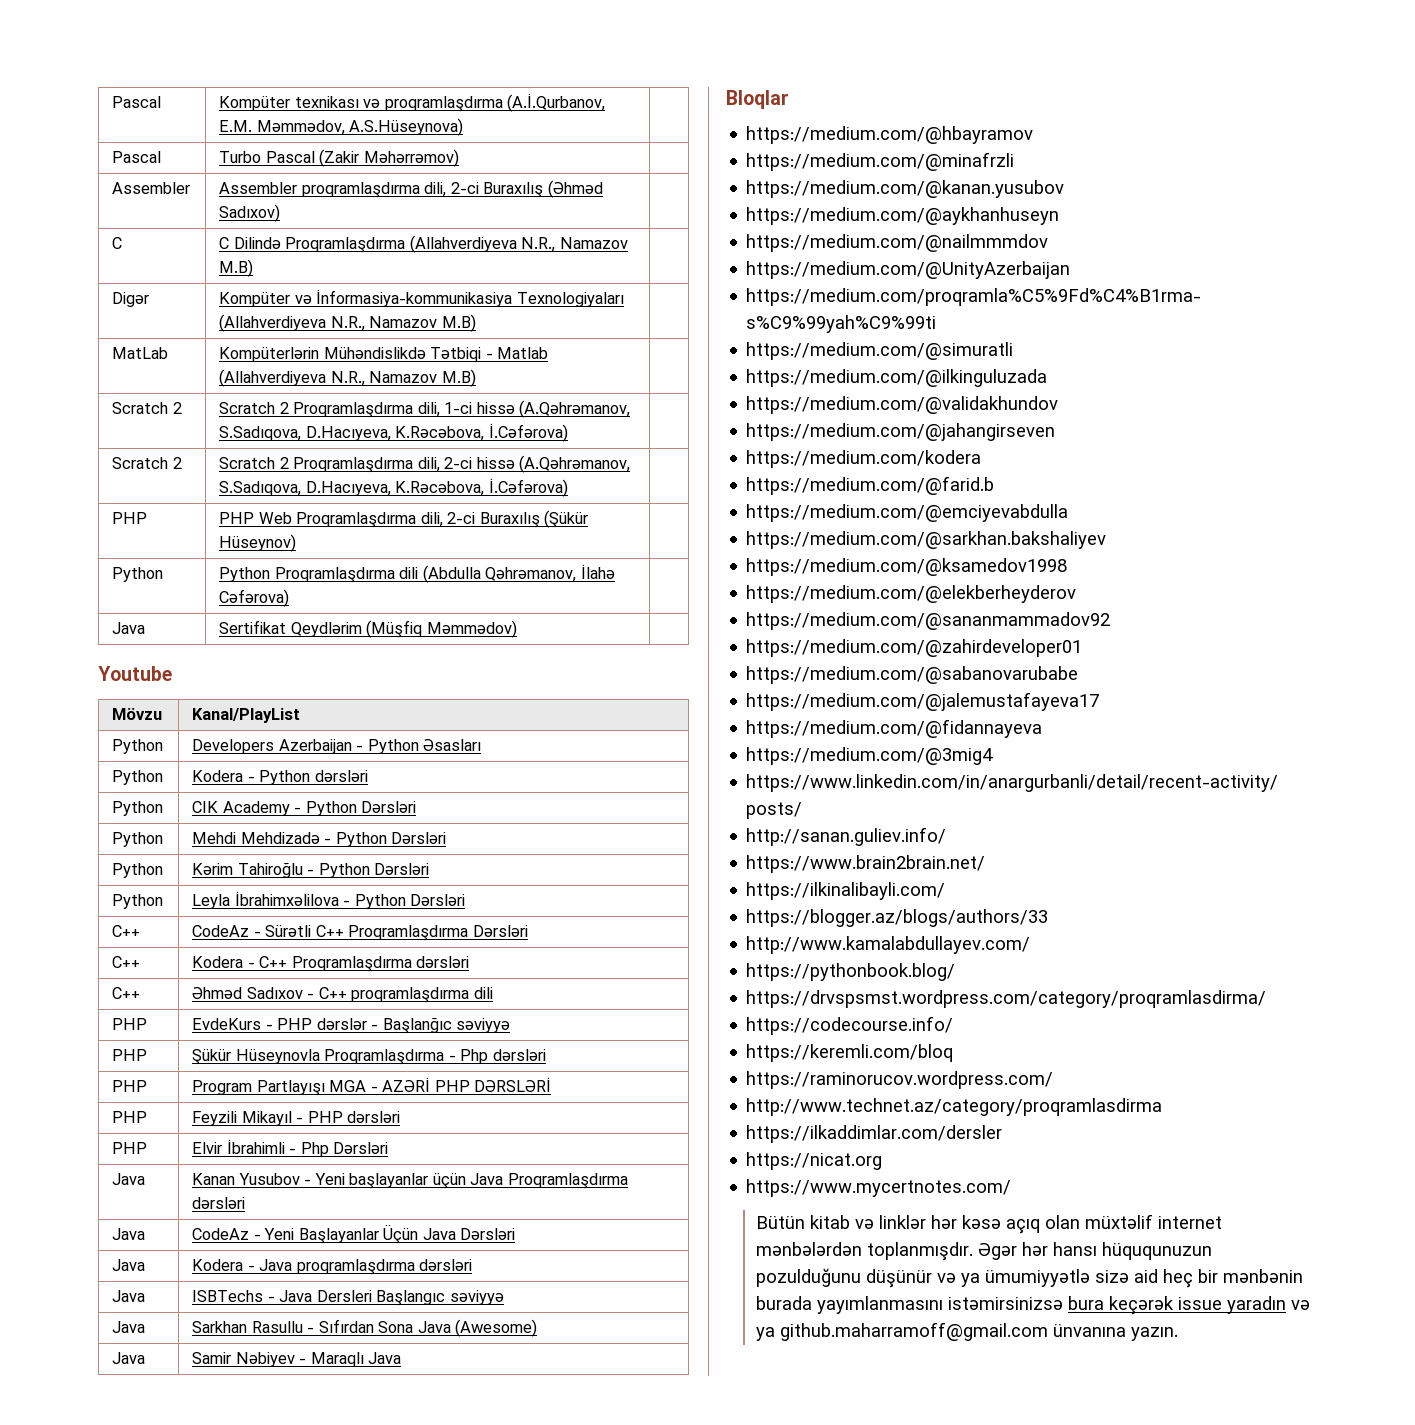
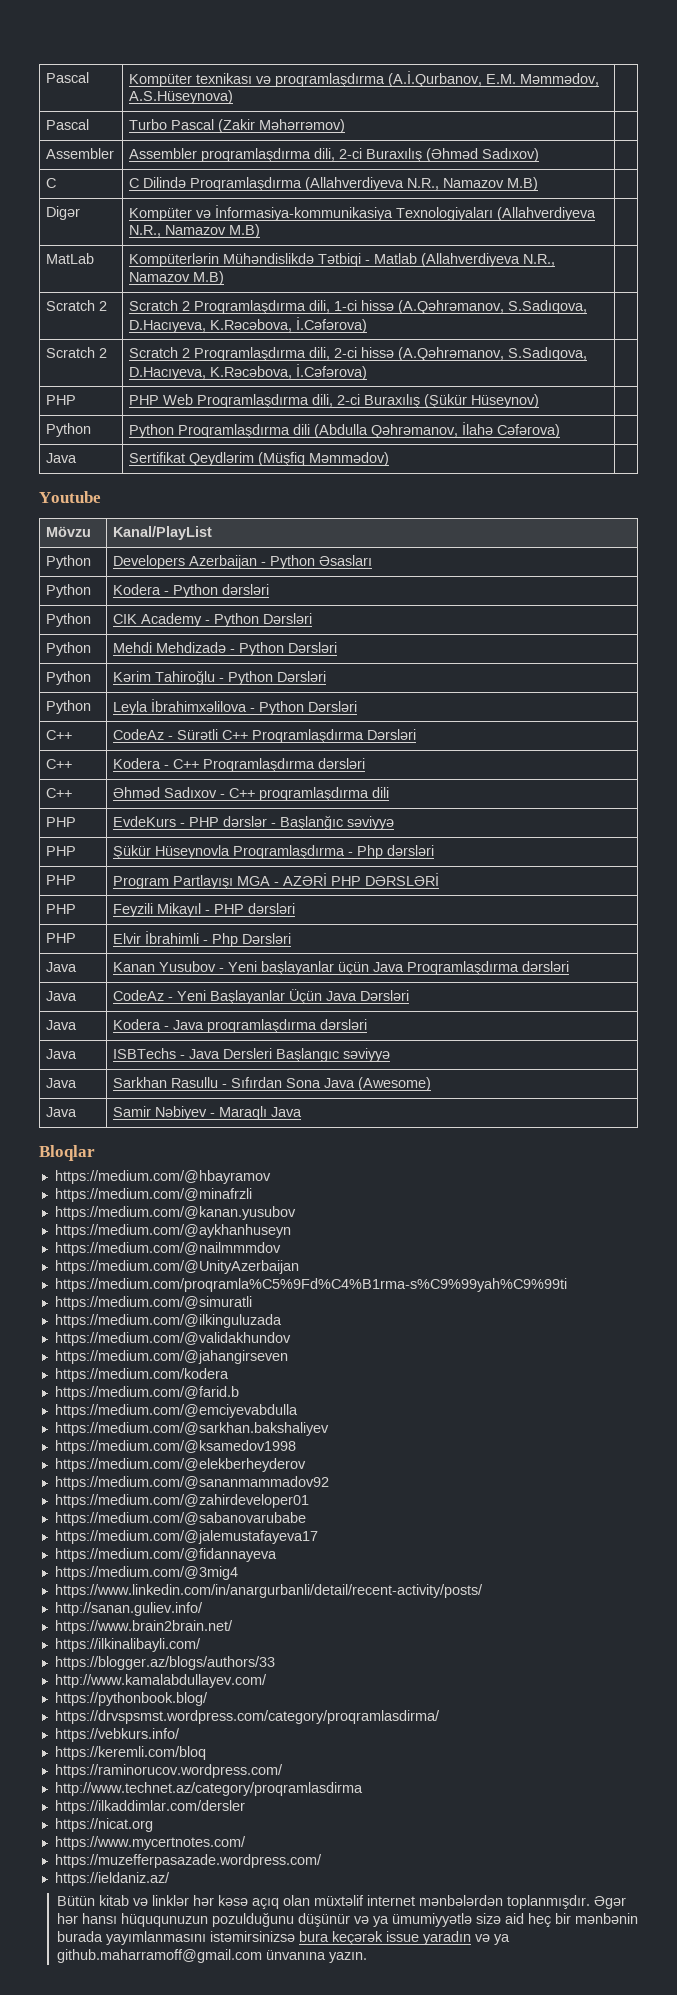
- https://codecourse.info/
+ https://vebkurs.info/
+ https://muzefferpasazade.wordpress.com/
+ https://ieldaniz.az/

